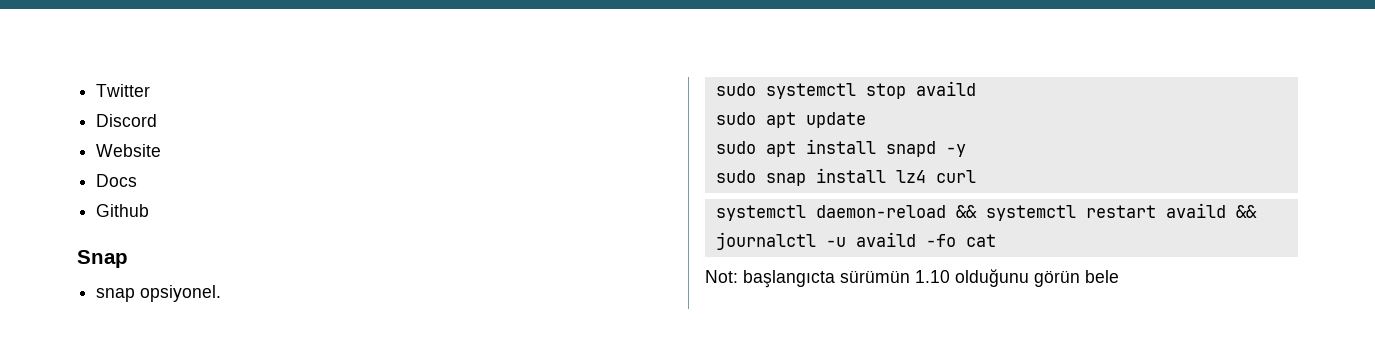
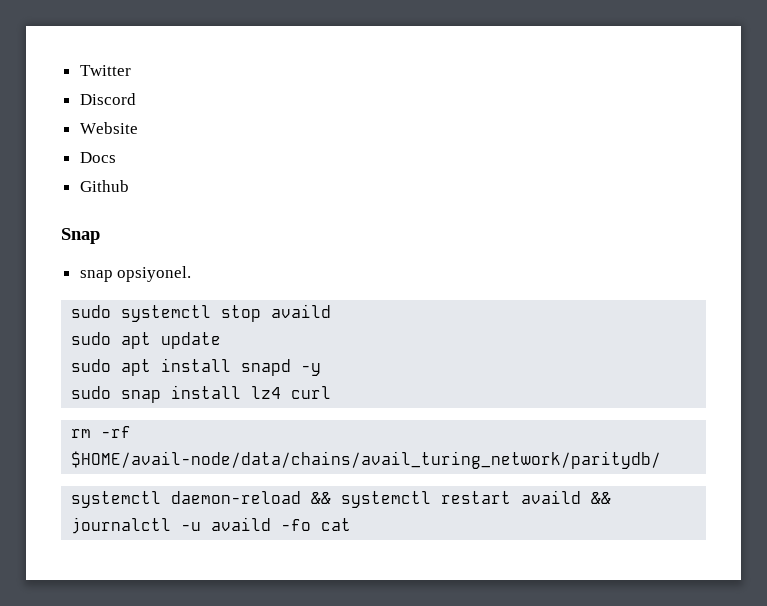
+ rm -rf $HOME/avail-node/data/chains/avail_turing_network/paritydb/
- Not: başlangıcta sürümün 1.10 olduğunu görün bele

